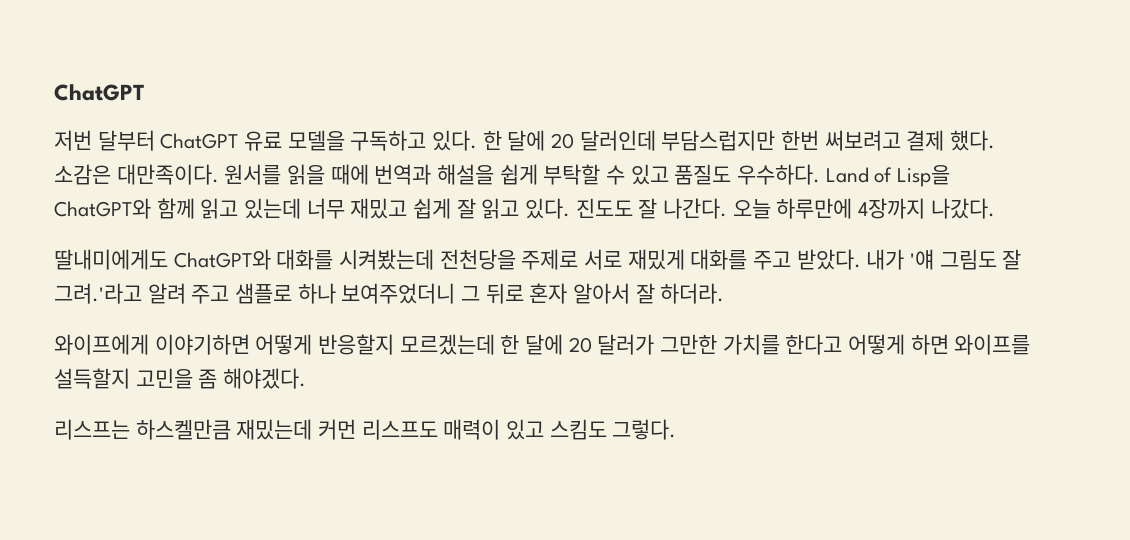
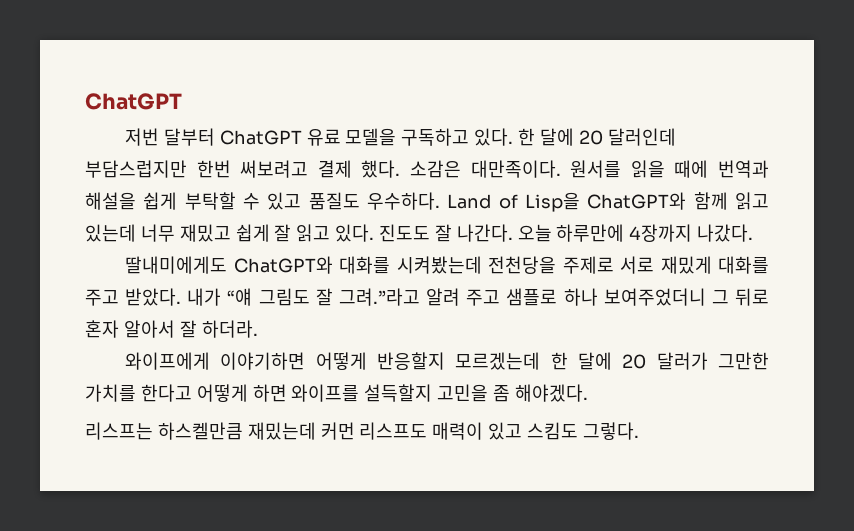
- 내가 '얘 그림도 잘 그려.'라고 알려 주고 샘플로 하나 보여주었더니 그 뒤로 혼자 알아서 잘 하더라.
+ 내가 “얘 그림도 잘 그려.”라고 알려 주고 샘플로 하나 보여주었더니 그 뒤로 혼자 알아서 잘 하더라.

